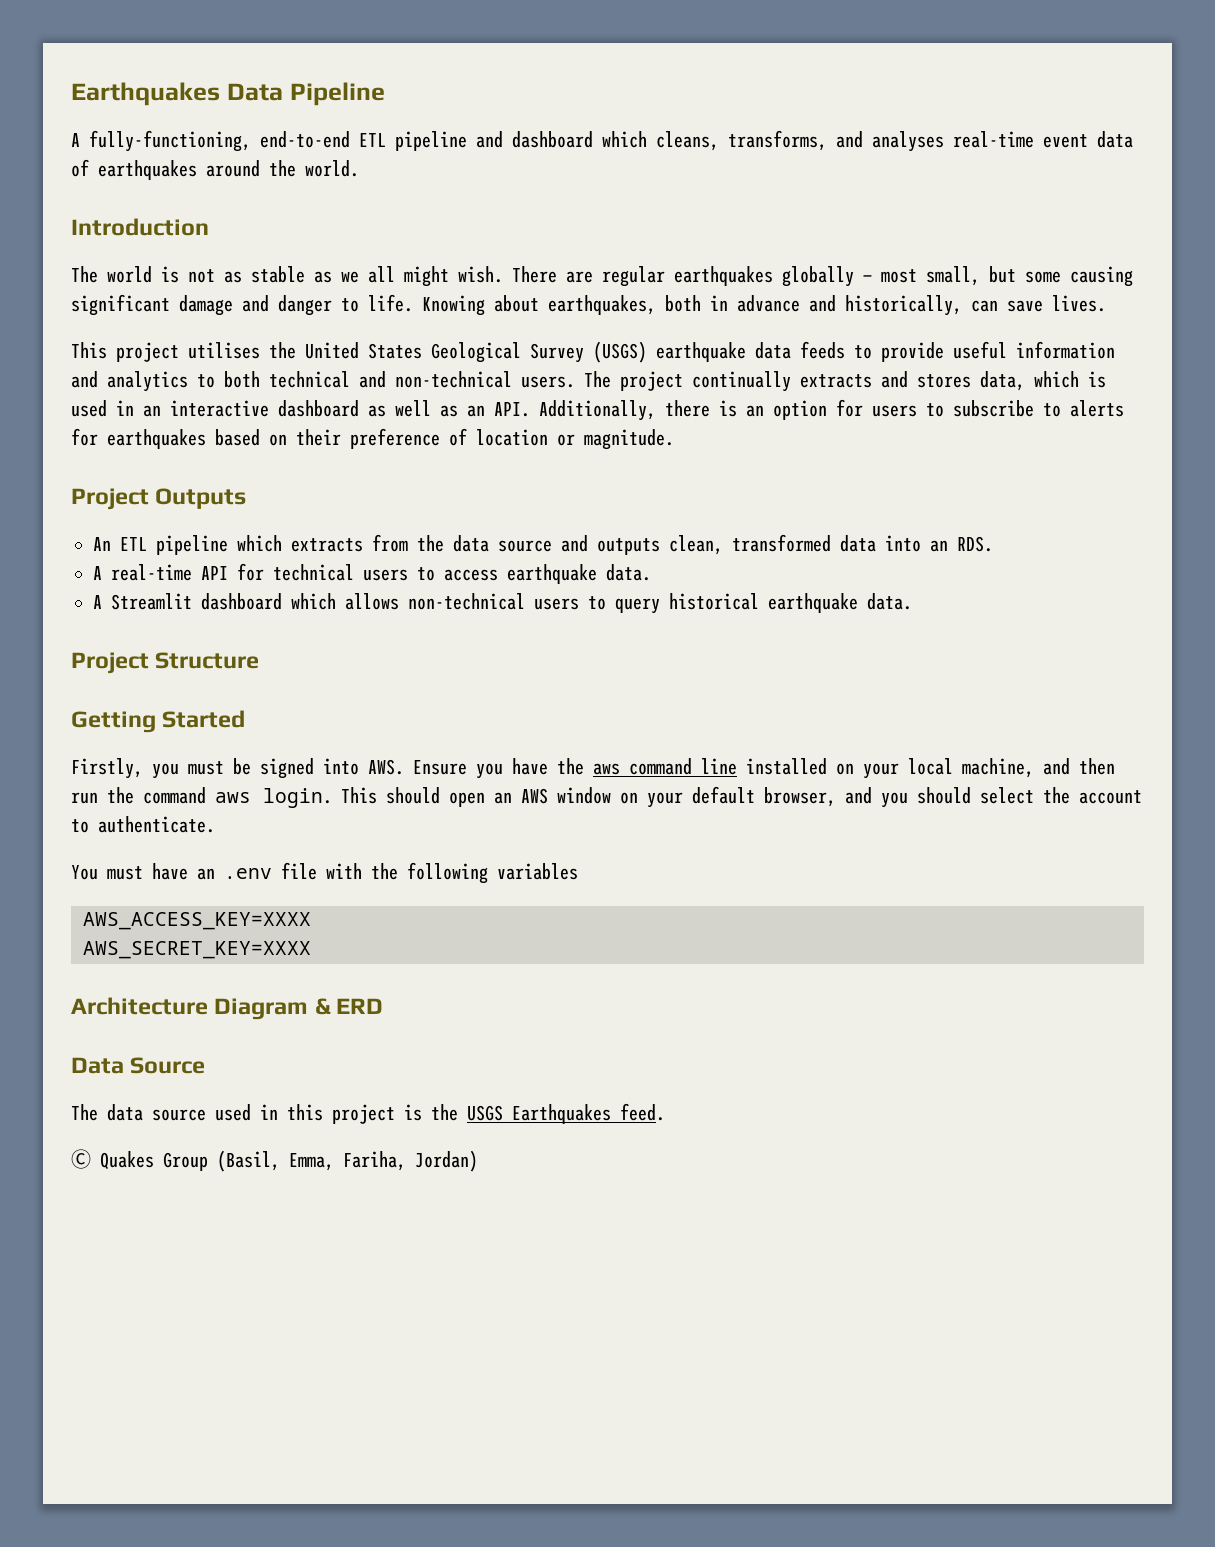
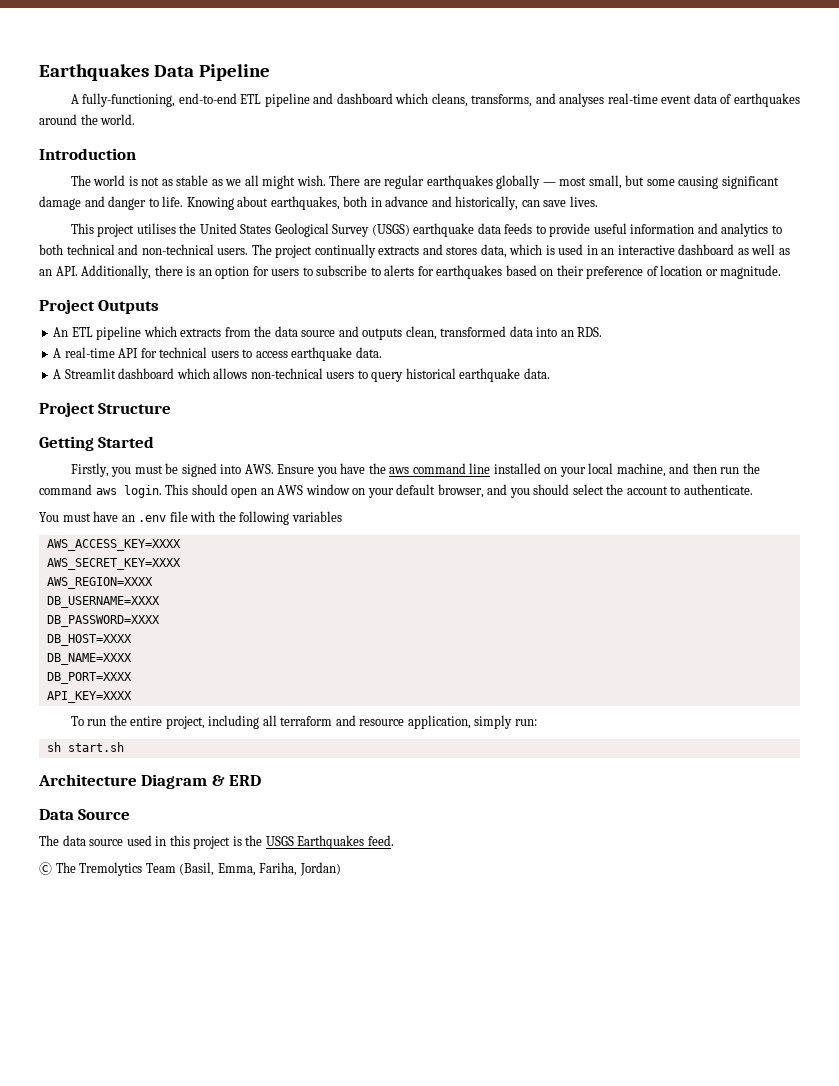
+ AWS_REGION=XXXX
+ DB_USERNAME=XXXX
+ DB_PASSWORD=XXXX
+ DB_HOST=XXXX
+ DB_NAME=XXXX
+ DB_PORT=XXXX
+ API_KEY=XXXX
+ To run the entire project, including all terraform and resource application, simply run:
+ sh start.sh
- Ⓒ Quakes Group (Basil, Emma, Fariha, Jordan)
+ Ⓒ The Tremolytics Team (Basil, Emma, Fariha, Jordan)

